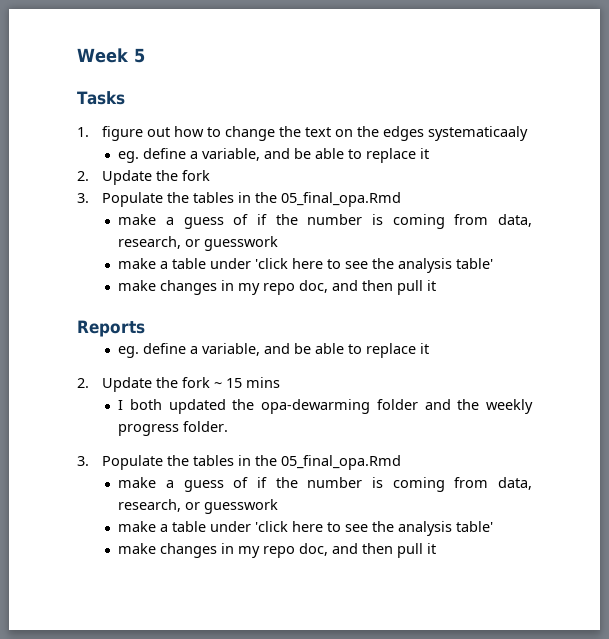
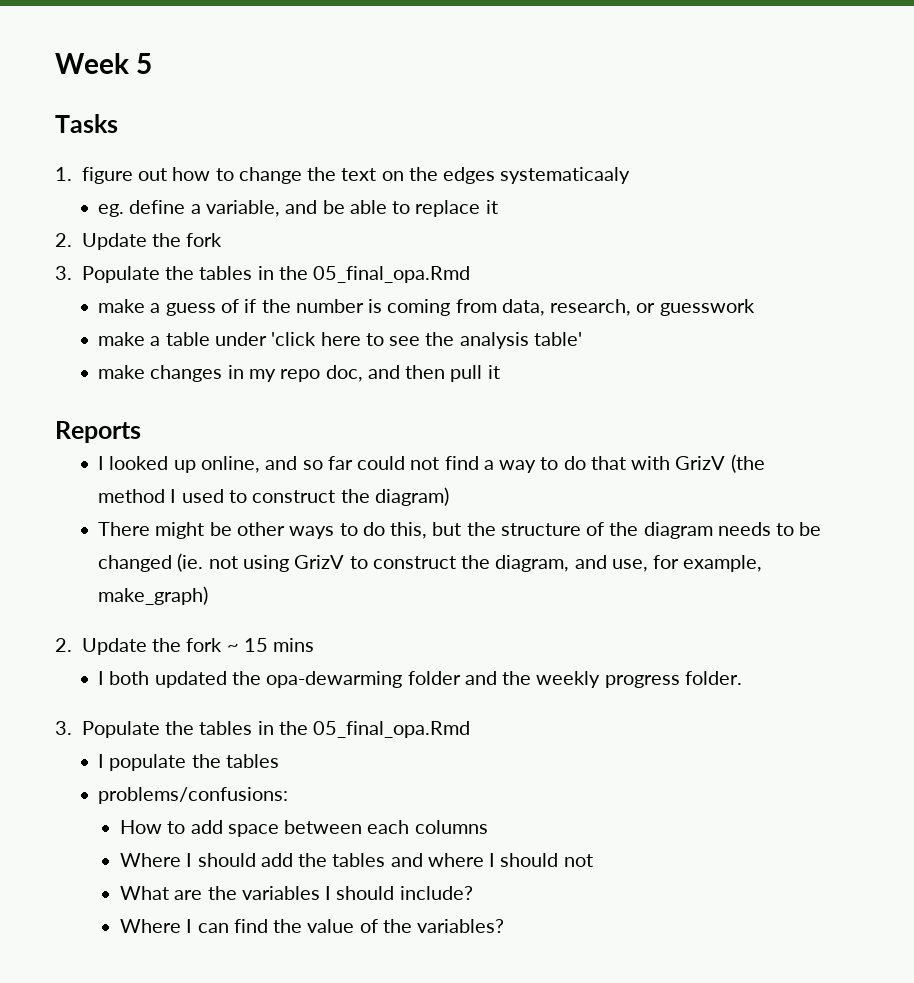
  Reports
- eg. define a variable, and be able to replace it
+ I looked up online, and so far could not find a way to do that with GrizV (the method I used to construct the diagram)
+ There might be other ways to do this, but the structure of the diagram needs to be changed (ie. not using GrizV to construct the diagram, and use, for example, make_graph)
  I both updated the opa-dewarming folder and the weekly progress folder.
  3. Populate the tables in the 05_final_opa.Rmd
- make a guess of if the number is coming from data, research, or guesswork
- make a table under 'click here to see the analysis table'
- make changes in my repo doc, and then pull it
+ I populate the tables
+ problems/confusions:
+ How to add space between each columns
+ Where I should add the tables and where I should not
+ What are the variables I should include?
+ Where I can find the value of the variables?

